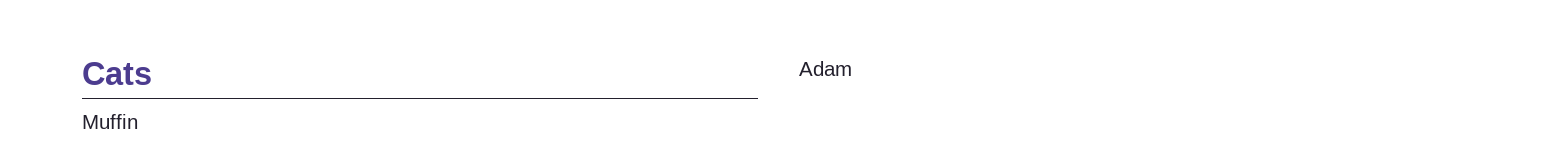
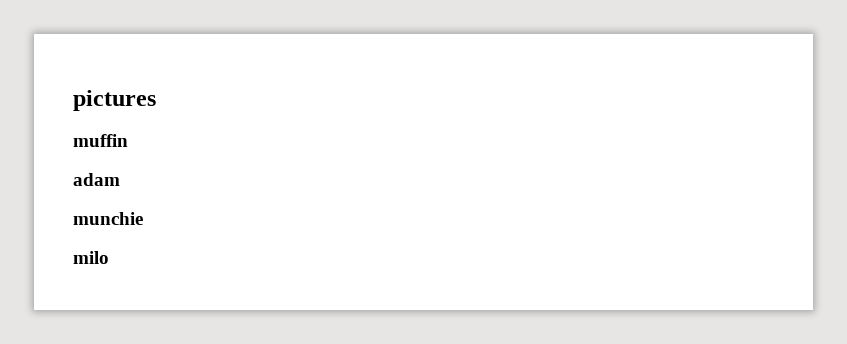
- Cats
- Muffin
- Adam
+ pictures
+ muffin
+ adam
+ munchie
+ milo

